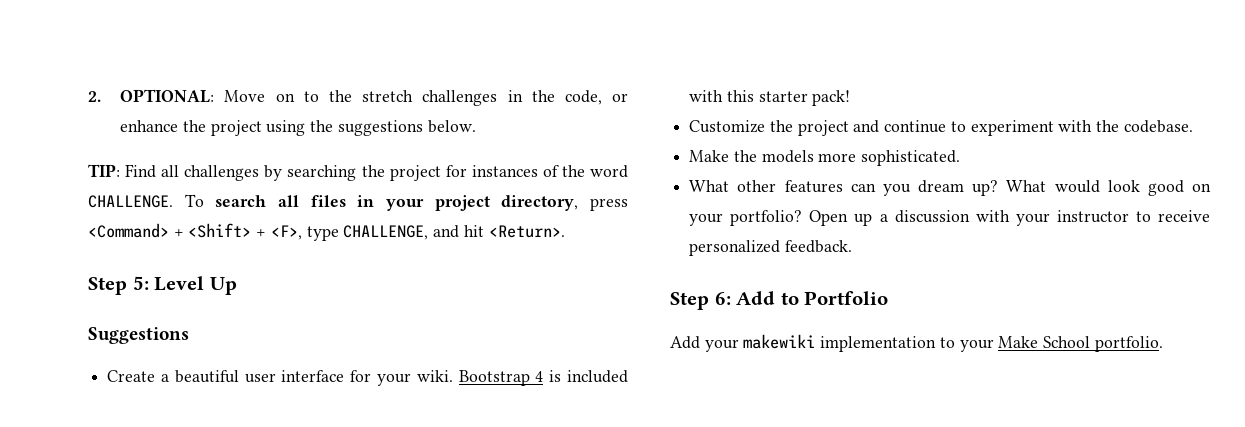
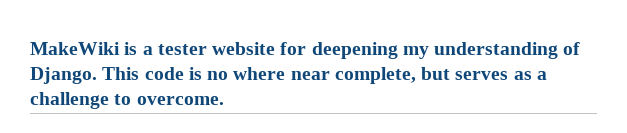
- 2. OPTIONAL: Move on to the stretch challenges in the code, or enhance the project using the suggestions below.
- TIP: Find all challenges by searching the project for instances of the word CHALLENGE. To search all files in your project directory, press <Command> + <Shift> + <F>, type CHALLENGE, and hit <Return>.
- Step 5: Level Up
- Suggestions
- Create a beautiful user interface for your wiki. Bootstrap 4 is included with this starter pack!
- Customize the project and continue to experiment with the codebase.
- Make the models more sophisticated.
- What other features can you dream up? What would look good on your portfolio? Open up a discussion with your instructor to receive personalized feedback.
- Step 6: Add to Portfolio
- Add your makewiki implementation to your Make School portfolio.
+ MakeWiki is a tester website for deepening my understanding of Django. This code is no where near complete, but serves as a challenge to overcome.

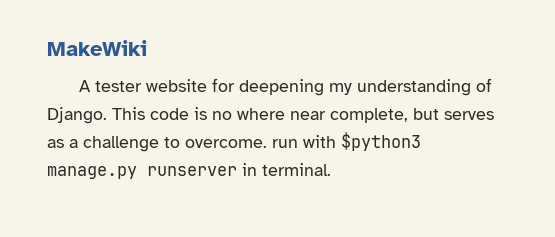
- MakeWiki is a tester website for deepening my understanding of Django.
+ MakeWiki
+ A tester website for deepening my understanding of Django.
- This code is no where near complete, but serves as a challenge to overcome.
+ This code is no where near complete, but serves as a challenge to overcome. run with $python3 manage.py runserver in terminal.

